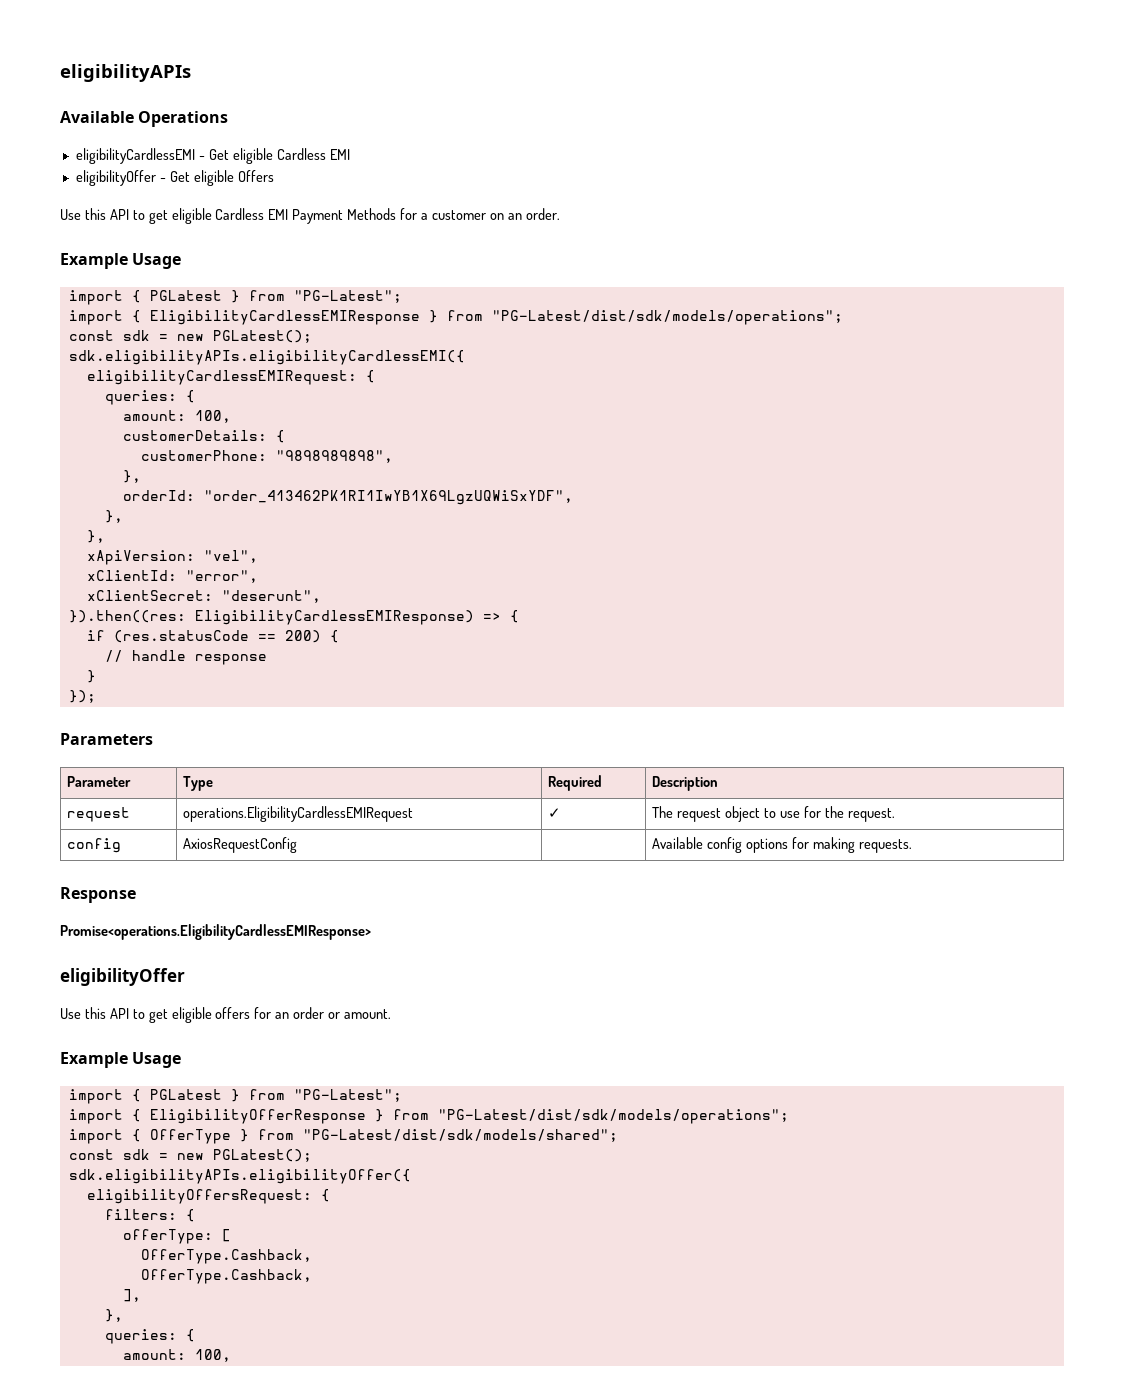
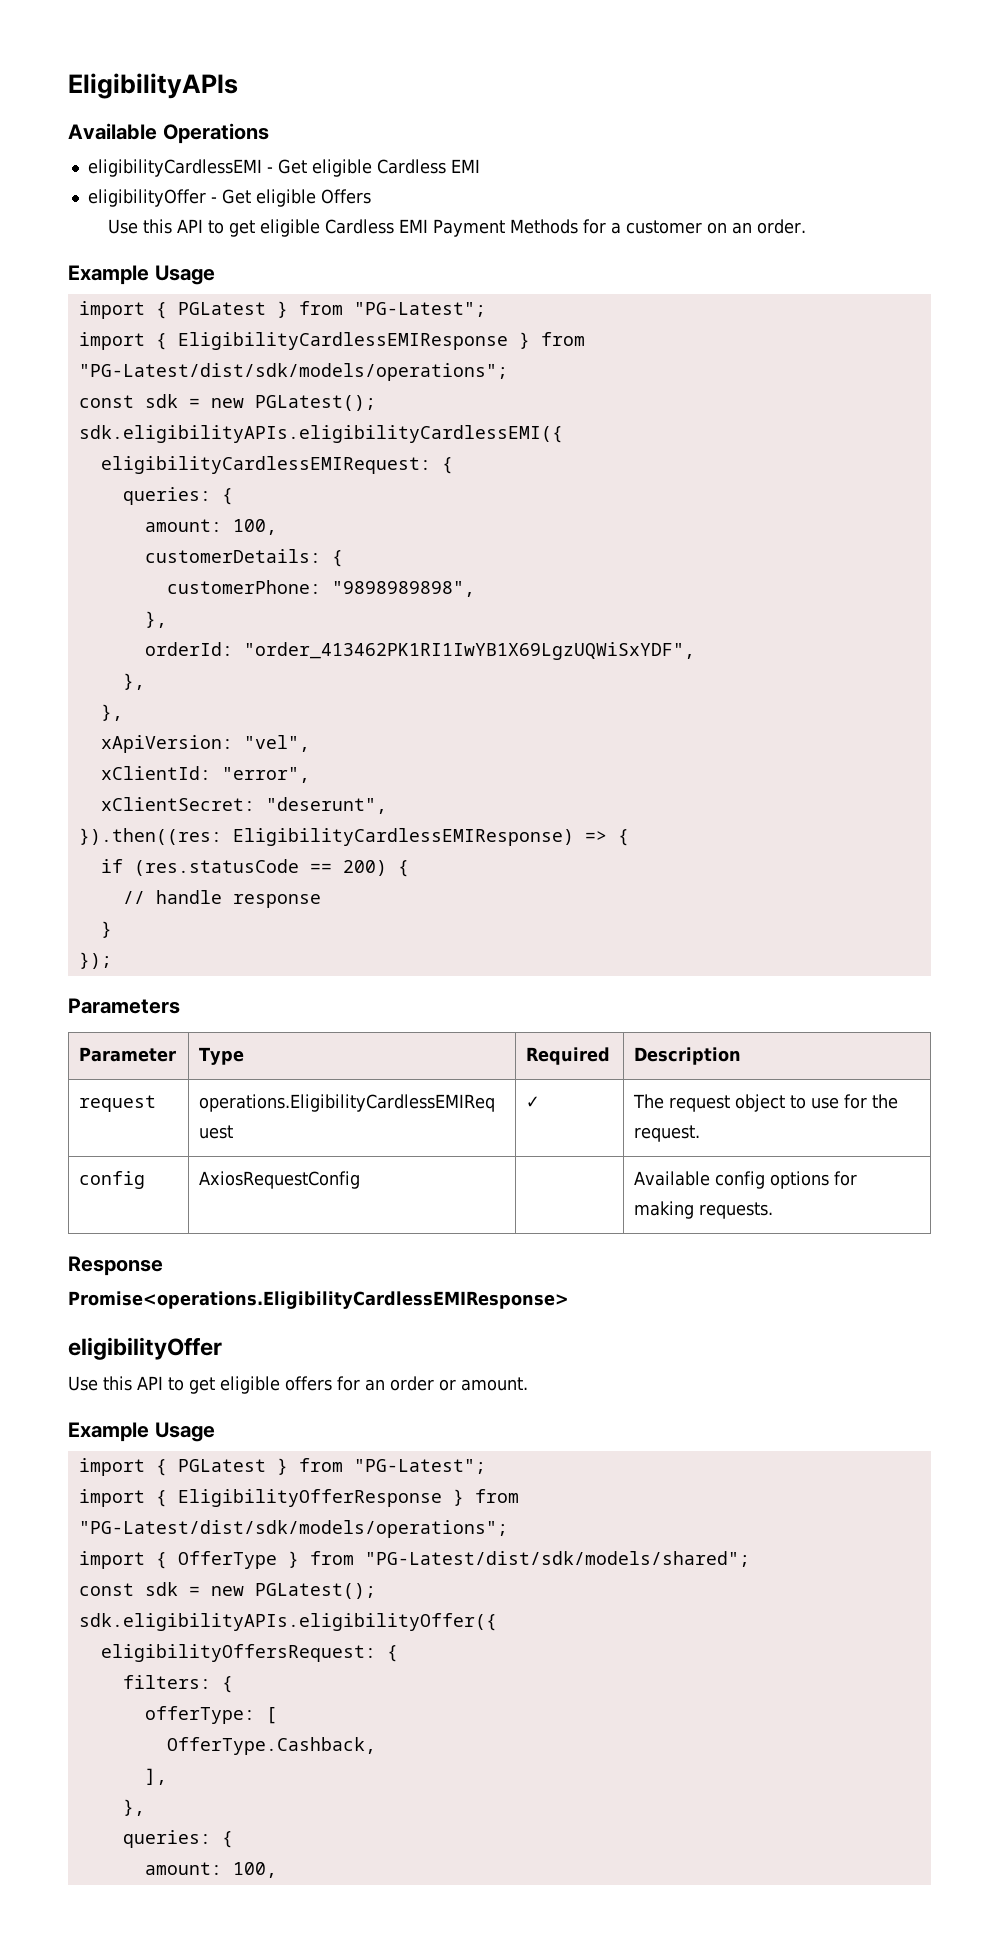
- eligibilityAPIs
+ EligibilityAPIs
  offerType: [
- OfferType.Cashback,

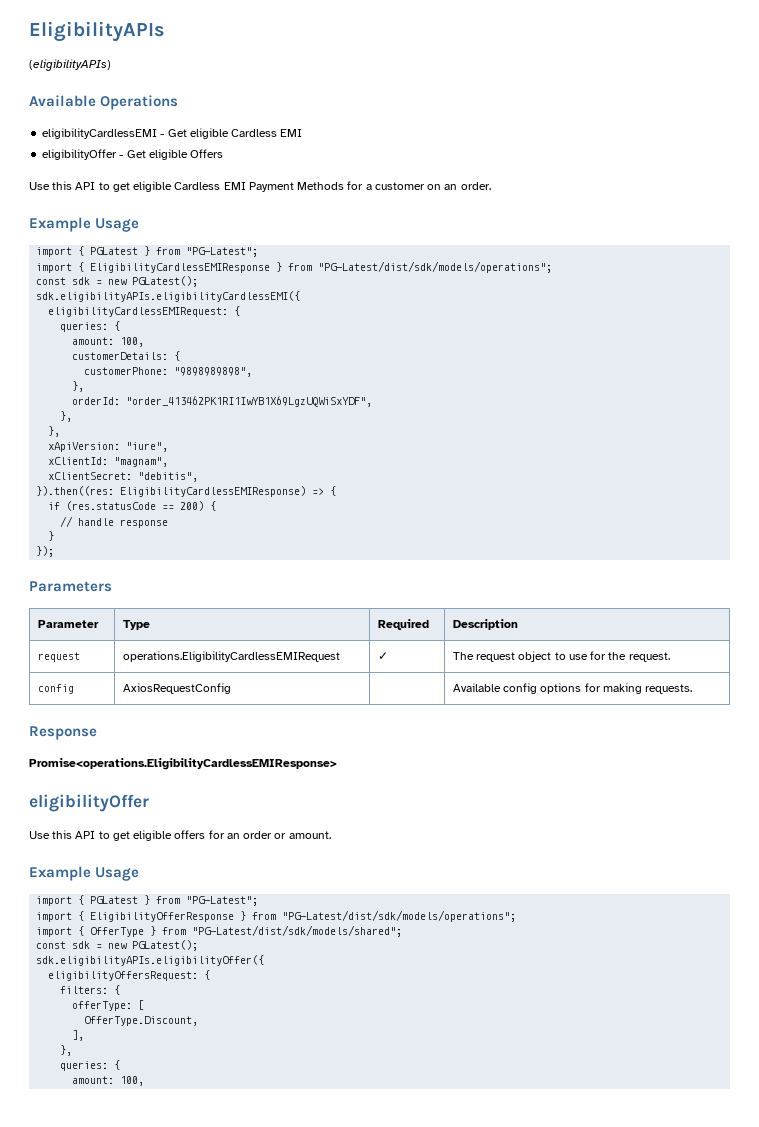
+ (eligibilityAPIs)
- xApiVersion: "vel",
+ xApiVersion: "iure",
- xClientId: "error",
+ xClientId: "magnam",
- xClientSecret: "deserunt",
+ xClientSecret: "debitis",
- OfferType.Cashback,
+ OfferType.Discount,

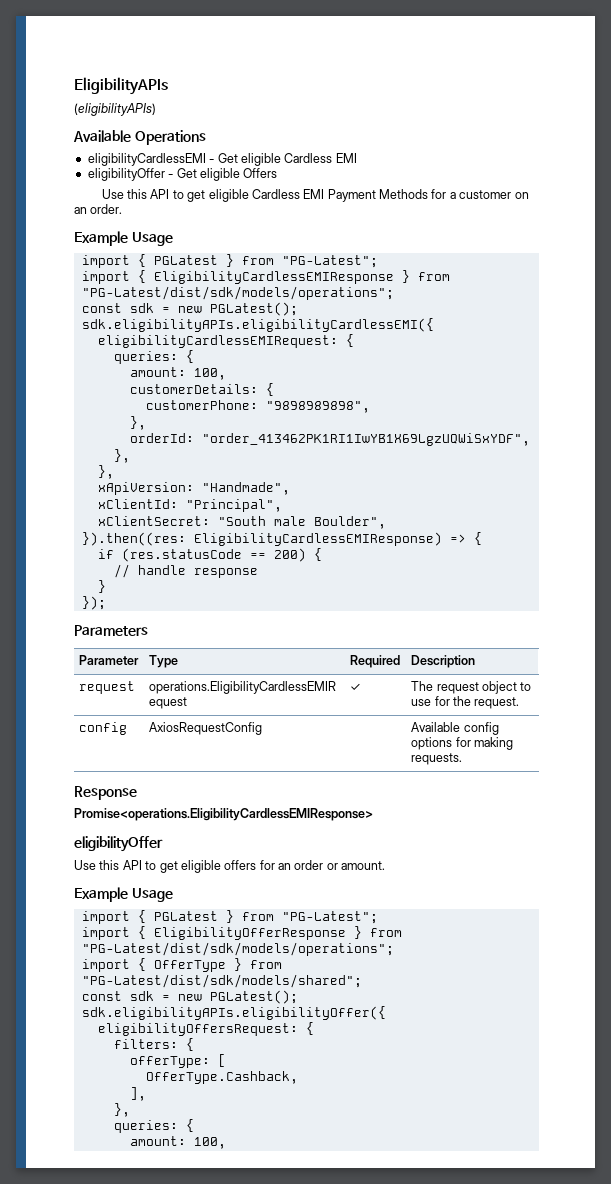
- xApiVersion: "iure",
+ xApiVersion: "Handmade",
- xClientId: "magnam",
+ xClientId: "Principal",
- xClientSecret: "debitis",
+ xClientSecret: "South male Boulder",
- OfferType.Discount,
+ OfferType.Cashback,

